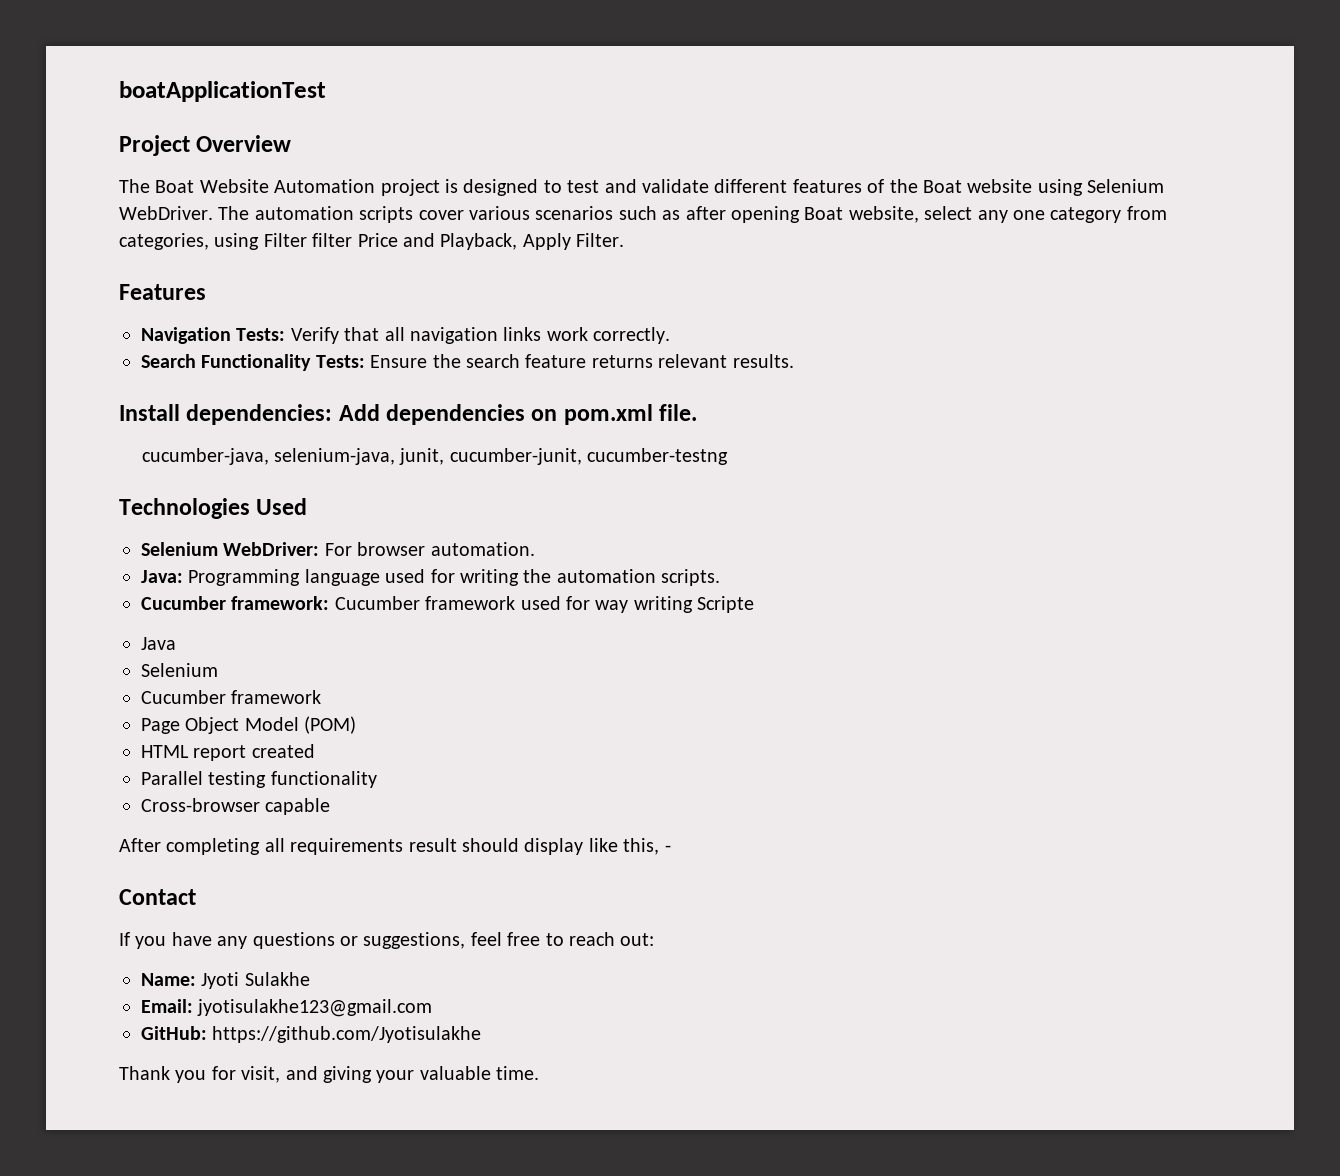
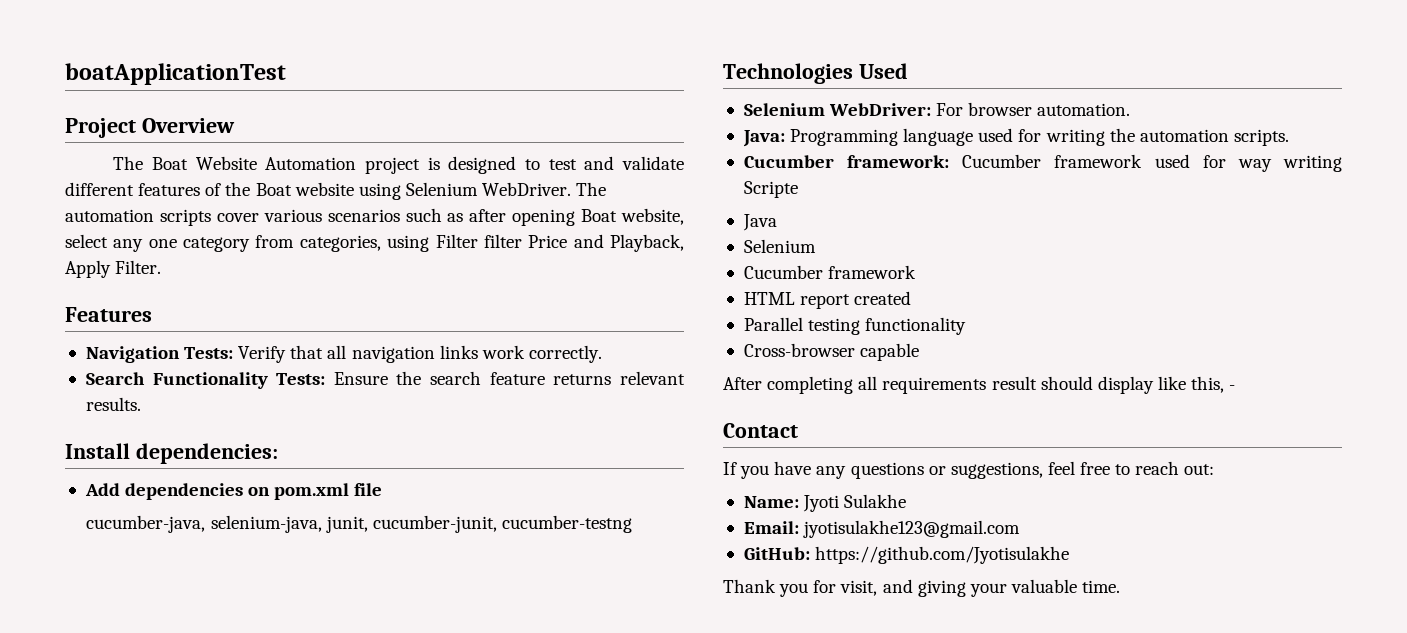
- Install dependencies: Add dependencies on pom.xml file.
+ Install dependencies:
+ Add dependencies on pom.xml file
- Page Object Model (POM)

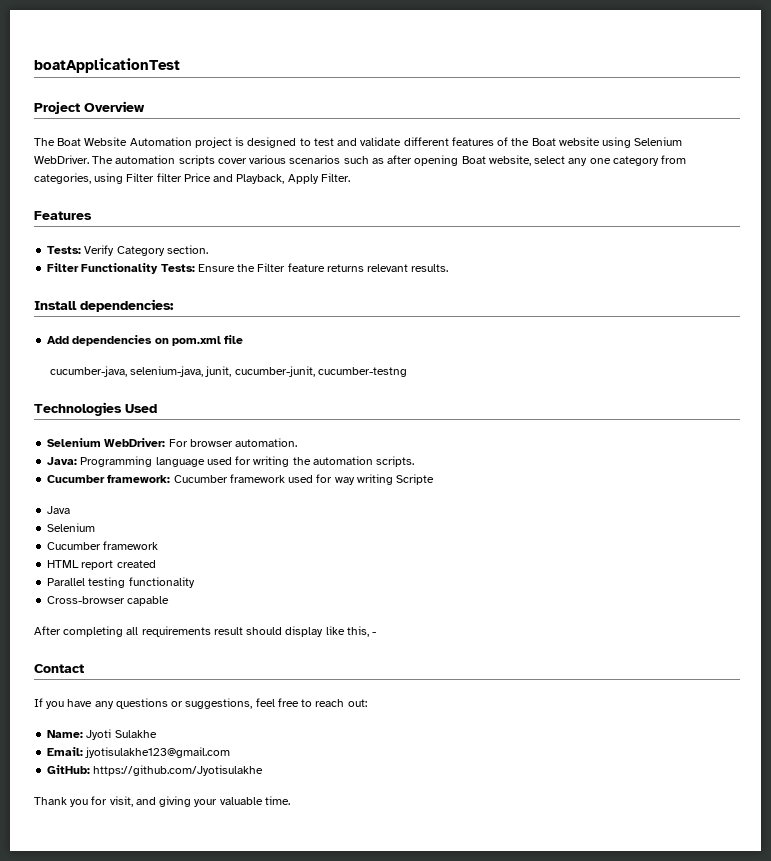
- Navigation Tests: Verify that all navigation links work correctly.
- Search Functionality Tests: Ensure the search feature returns relevant results.
+ Tests: Verify Category section.
+ Filter Functionality Tests: Ensure the Filter feature returns relevant results.

